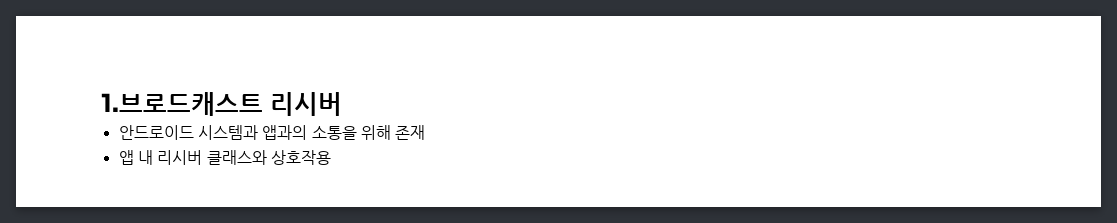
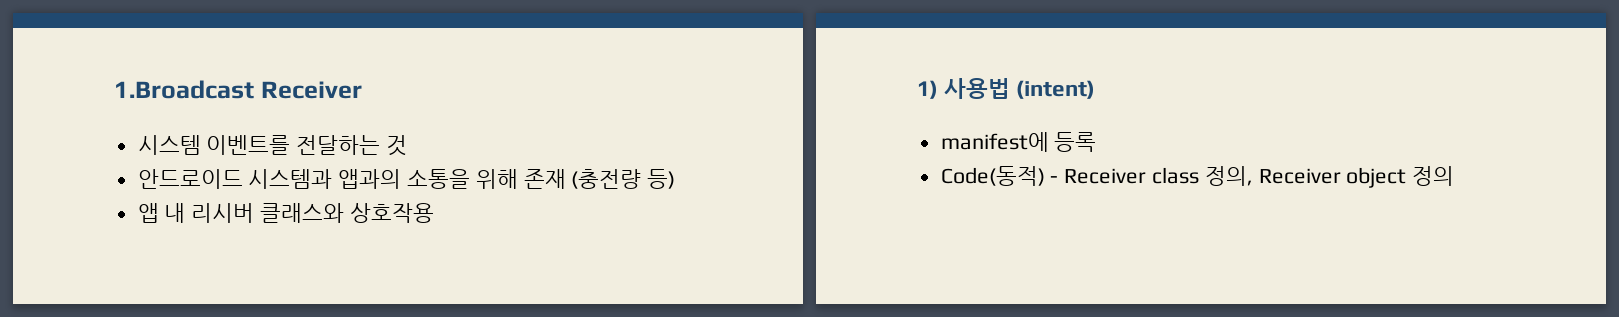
- 1.브로드캐스트 리시버
+ 1.Broadcast Receiver
+ 시스템 이벤트를 전달하는 것
- 안드로이드 시스템과 앱과의 소통을 위해 존재
+ 안드로이드 시스템과 앱과의 소통을 위해 존재 (충전량 등)
+ 1) 사용법 (intent)
+ manifest에 등록
+ Code(동적) - Receiver class 정의, Receiver object 정의

